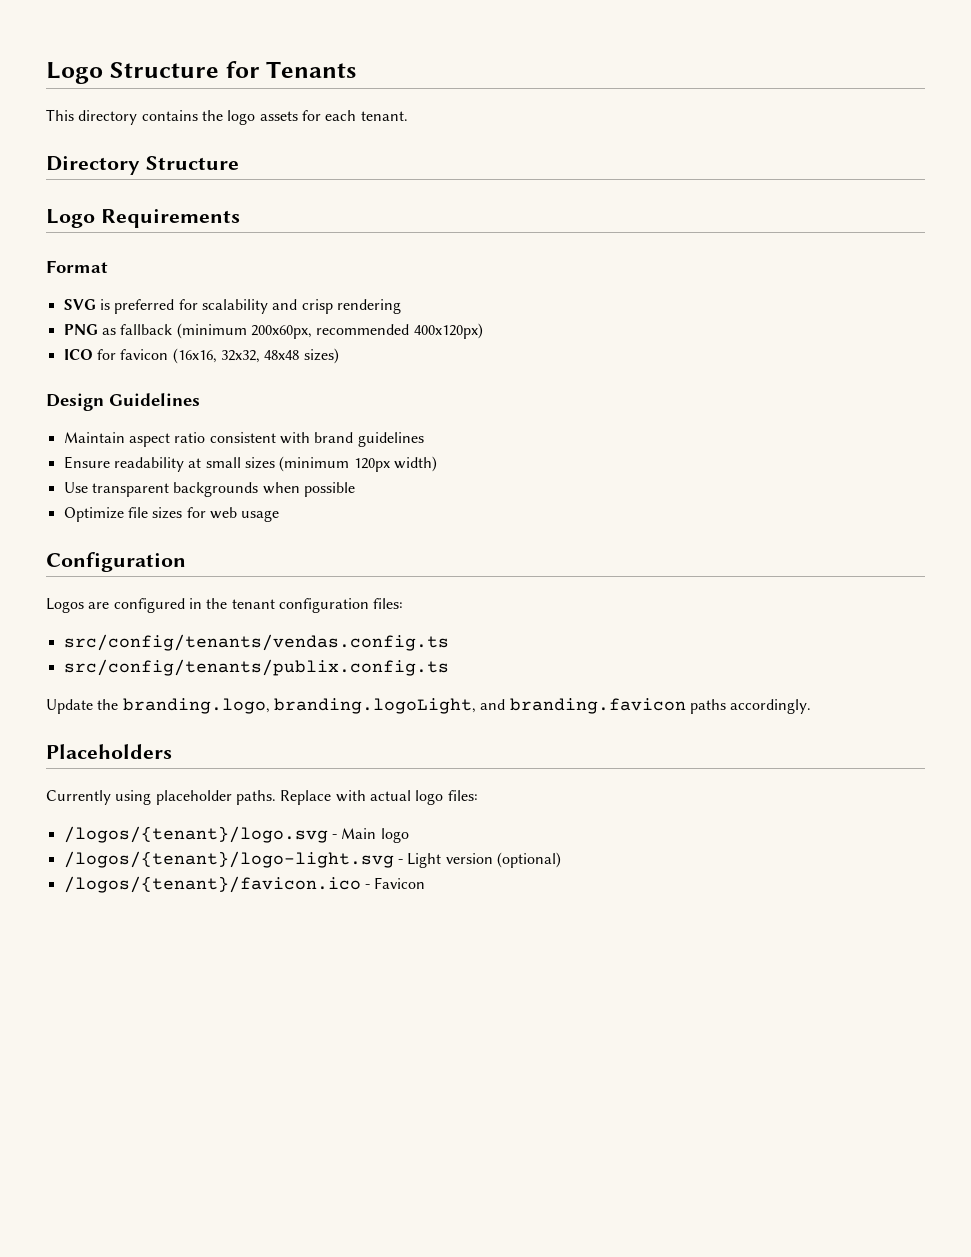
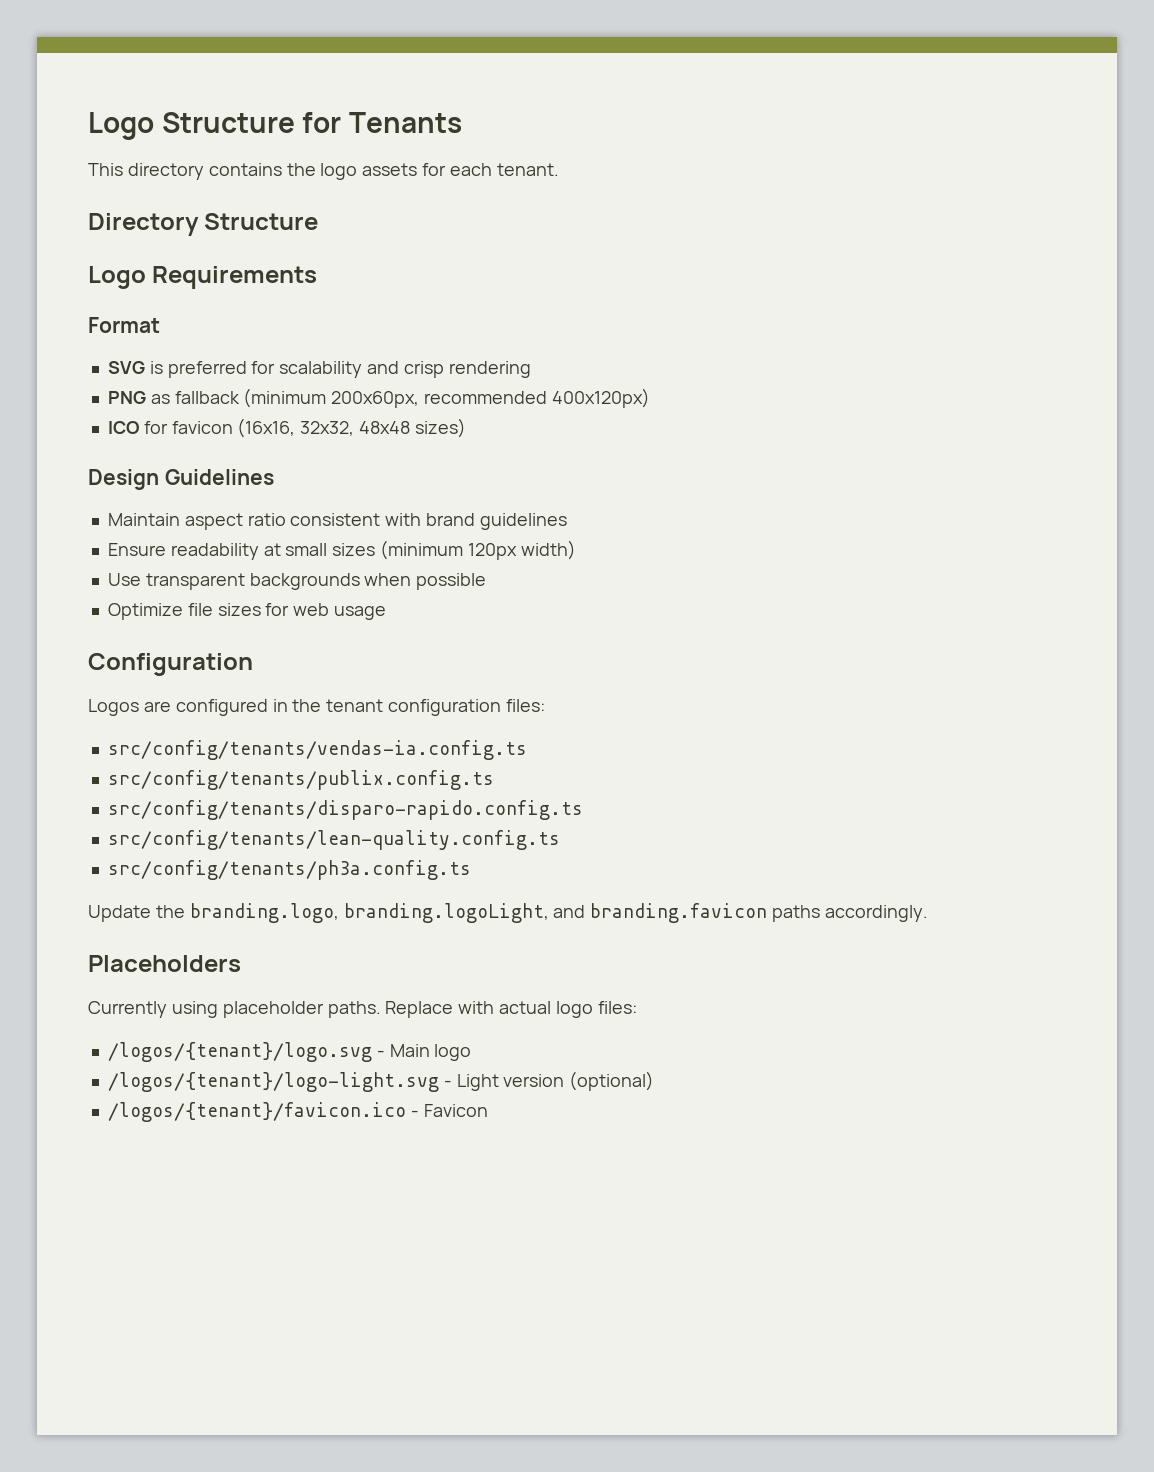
- src/config/tenants/vendas.config.ts
+ src/config/tenants/vendas-ia.config.ts
+ src/config/tenants/disparo-rapido.config.ts
+ src/config/tenants/lean-quality.config.ts
+ src/config/tenants/ph3a.config.ts

